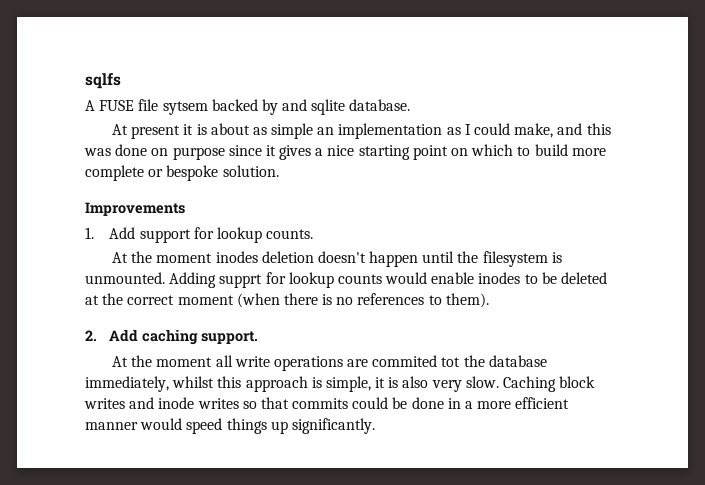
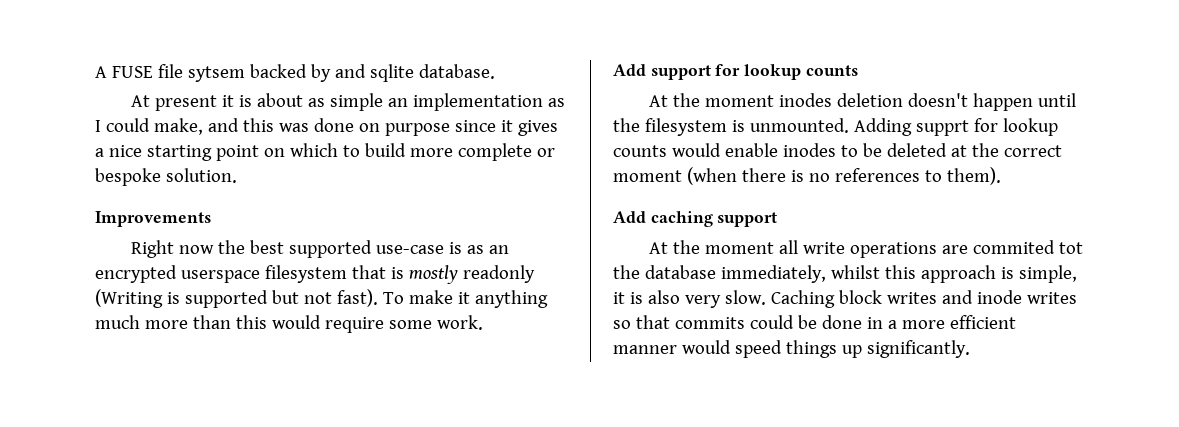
- sqlfs
- 1. Add support for lookup counts.
+ Right now the best supported use-case is as an encrypted userspace filesystem that is mostly readonly (Writing is supported but not fast). To make it anything much more than this would require some work.
+ Add support for lookup counts
- 2. Add caching support.
+ Add caching support

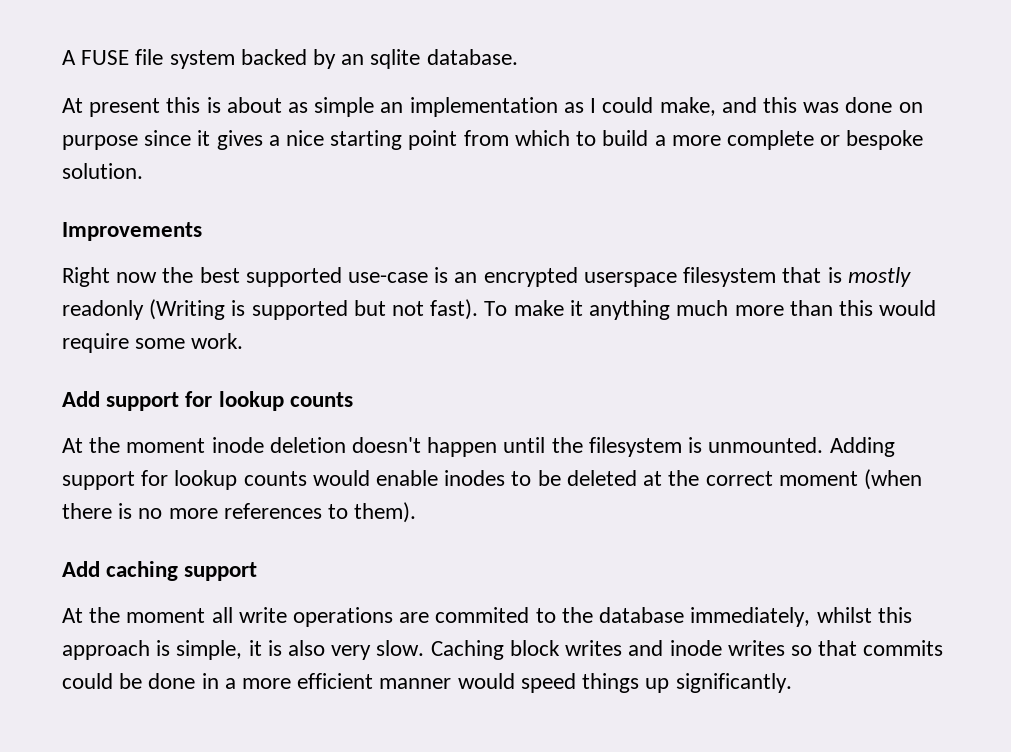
- A FUSE file sytsem backed by and sqlite database.
+ A FUSE file system backed by an sqlite database.
- At present it is about as simple an implementation as I could make, and this was done on purpose since it gives a nice starting point on which to build more complete or bespoke solution.
+ At present this is about as simple an implementation as I could make, and this was done on purpose since it gives a nice starting point from which to build a more complete or bespoke solution.
- Right now the best supported use-case is as an encrypted userspace filesystem that is mostly readonly (Writing is supported but not fast).
+ Right now the best supported use-case is an encrypted userspace filesystem that is mostly readonly (Writing is supported but not fast).
- At the moment inodes deletion doesn't happen until the filesystem is unmounted.
+ At the moment inode deletion doesn't happen until the filesystem is unmounted.
- Adding supprt for lookup counts would enable inodes to be deleted at the correct moment (when there is no references to them).
+ Adding support for lookup counts would enable inodes to be deleted at the correct moment (when there is no more references to them).
- At the moment all write operations are commited tot the database immediately, whilst this approach is simple, it is also very slow.
+ At the moment all write operations are commited to the database immediately, whilst this approach is simple, it is also very slow.

